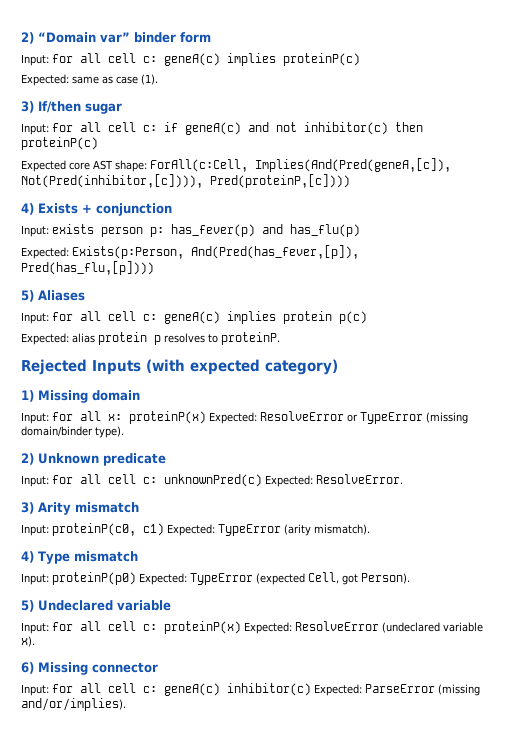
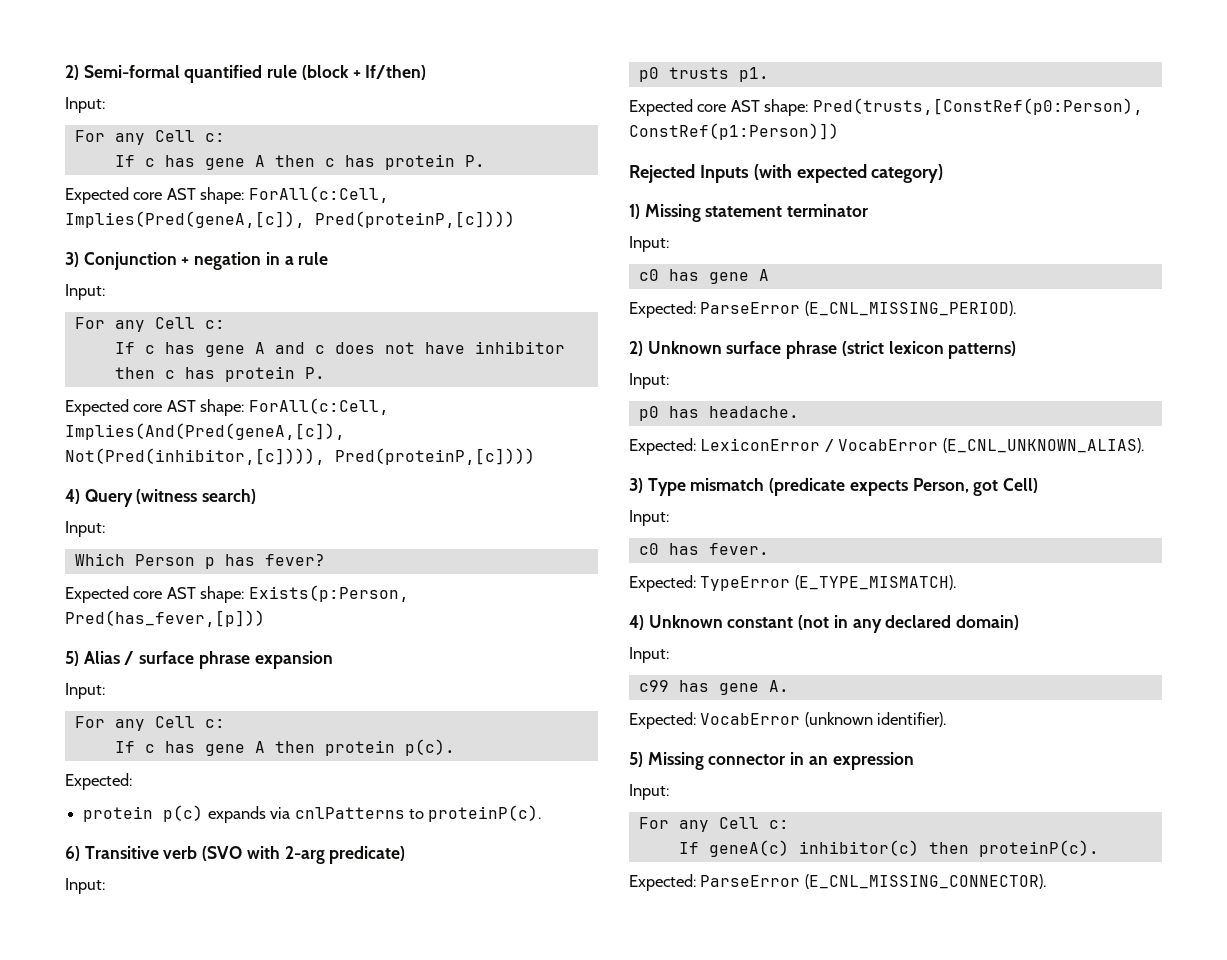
- 2) “Domain var” binder form
- Input: for all cell c: geneA(c) implies proteinP(c)
- Expected: same as case (1).
- 3) If/then sugar
- Input: for all cell c: if geneA(c) and not inhibitor(c) then proteinP(c)
+ 2) Semi-formal quantified rule (block + If/then)
+ Input:
+ For any Cell c:
+ If c has gene A then c has protein P.
+ Expected core AST shape: ForAll(c:Cell, Implies(Pred(geneA,[c]), Pred(proteinP,[c])))
+ 3) Conjunction + negation in a rule
+ Input:
+ For any Cell c:
+ If c has gene A and c does not have inhibitor then c has protein P.
- 4) Exists + conjunction
- Input: exists person p: has_fever(p) and has_flu(p)
- Expected: Exists(p:Person, And(Pred(has_fever,[p]), Pred(has_flu,[p])))
- 5) Aliases
- Input: for all cell c: geneA(c) implies protein p(c)
- Expected: alias protein p resolves to proteinP.
+ 4) Query (witness search)
+ Input:
+ Which Person p has fever?
+ Expected core AST shape: Exists(p:Person, Pred(has_fever,[p]))
+ 5) Alias / surface phrase expansion
+ Input:
+ For any Cell c:
+ If c has gene A then protein p(c).
+ Expected:
+ protein p(c) expands via cnlPatterns to proteinP(c).
+ 6) Transitive verb (SVO with 2-arg predicate)
+ Input:
+ p0 trusts p1.
+ Expected core AST shape: Pred(trusts,[ConstRef(p0:Person), ConstRef(p1:Person)])
- 1) Missing domain
- Input: for all x: proteinP(x) Expected: ResolveError or TypeError (missing domain/binder type).
- 2) Unknown predicate
- Input: for all cell c: unknownPred(c) Expected: ResolveError.
- 3) Arity mismatch
- Input: proteinP(c0, c1) Expected: TypeError (arity mismatch).
- 4) Type mismatch
- Input: proteinP(p0) Expected: TypeError (expected Cell, got Person).
- 5) Undeclared variable
- Input: for all cell c: proteinP(x) Expected: ResolveError (undeclared variable x).
- 6) Missing connector
- Input: for all cell c: geneA(c) inhibitor(c) Expected: ParseError (missing and/or/implies).
+ 1) Missing statement terminator
+ Input:
+ c0 has gene A
+ Expected: ParseError (E_CNL_MISSING_PERIOD).
+ 2) Unknown surface phrase (strict lexicon patterns)
+ Input:
+ p0 has headache.
+ Expected: LexiconError / VocabError (E_CNL_UNKNOWN_ALIAS).
+ 3) Type mismatch (predicate expects Person, got Cell)
+ Input:
+ c0 has fever.
+ Expected: TypeError (E_TYPE_MISMATCH).
+ 4) Unknown constant (not in any declared domain)
+ Input:
+ c99 has gene A.
+ Expected: VocabError (unknown identifier).
+ 5) Missing connector in an expression
+ Input:
+ For any Cell c:
+ If geneA(c) inhibitor(c) then proteinP(c).
+ Expected: ParseError (E_CNL_MISSING_CONNECTOR).

